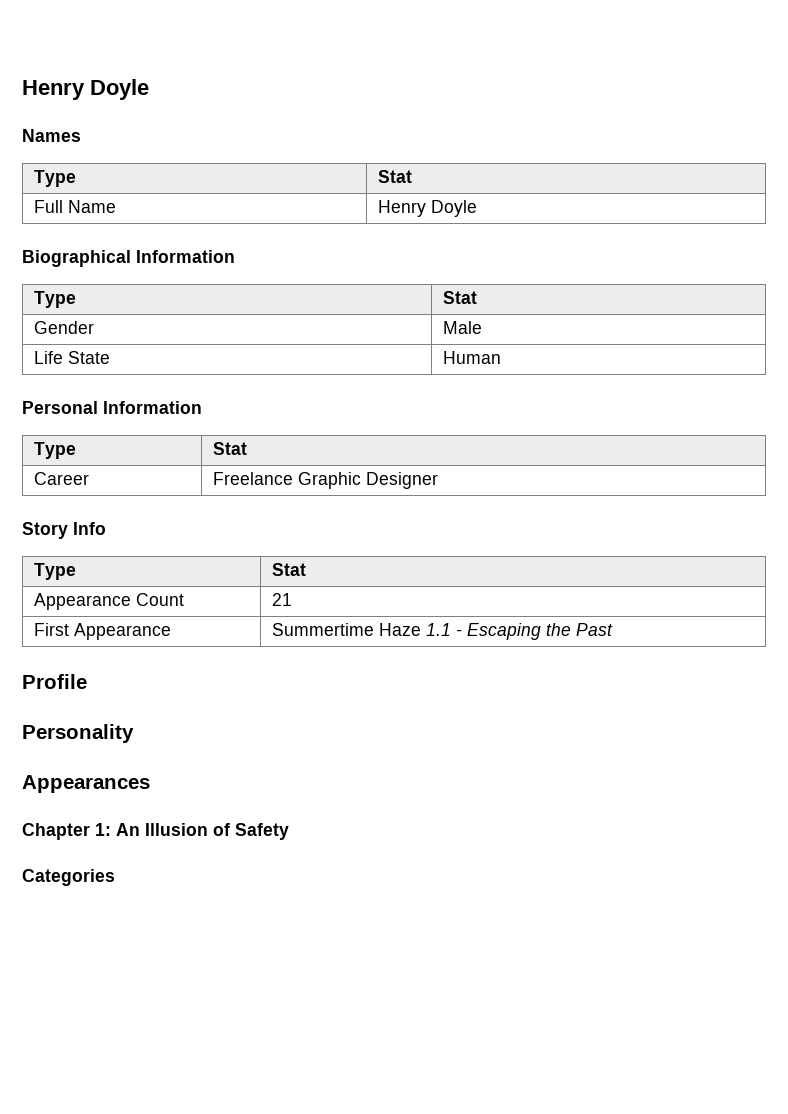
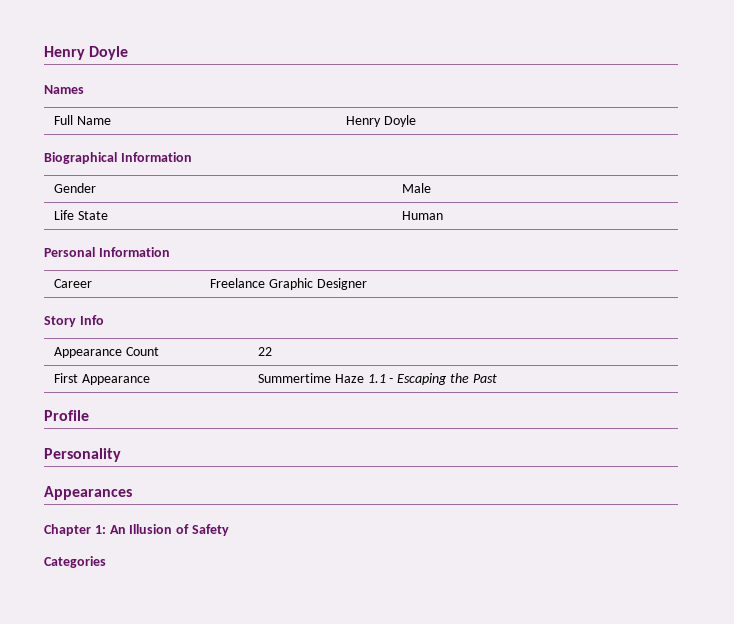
  Names
- Type | Stat
  Biographical Information
- Type | Stat
  Personal Information
- Type | Stat
  Story Info
- Type | Stat
- Appearance Count | 21
+ Appearance Count | 22

